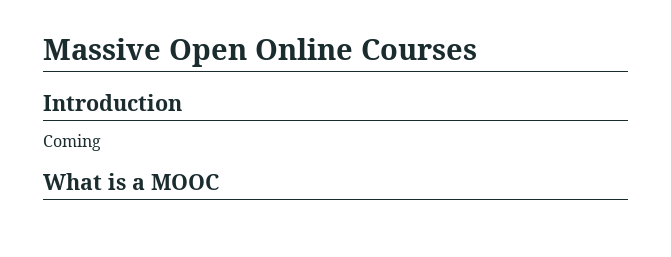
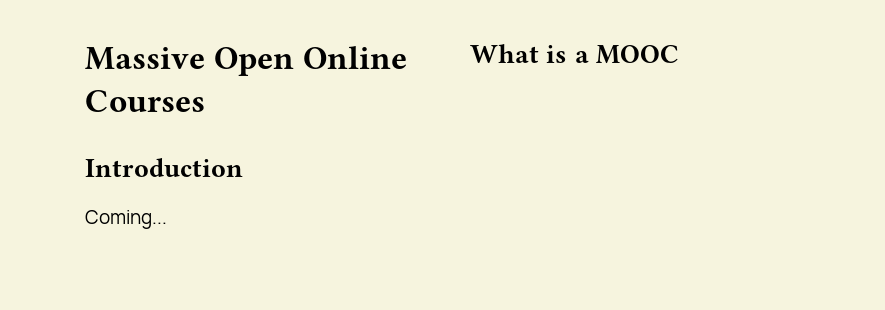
- Coming
+ Coming...

